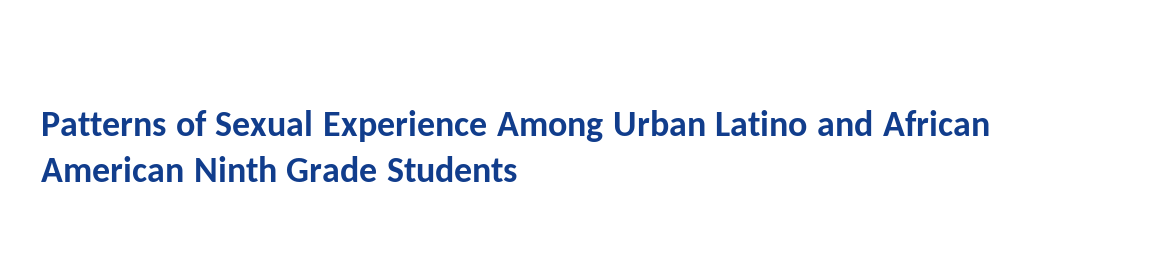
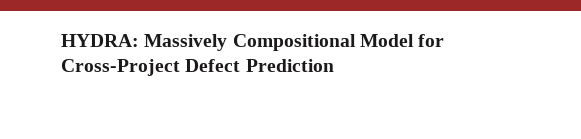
- Patterns of Sexual Experience Among Urban Latino and African American Ninth Grade Students
+ HYDRA: Massively Compositional Model for Cross-Project Defect Prediction

